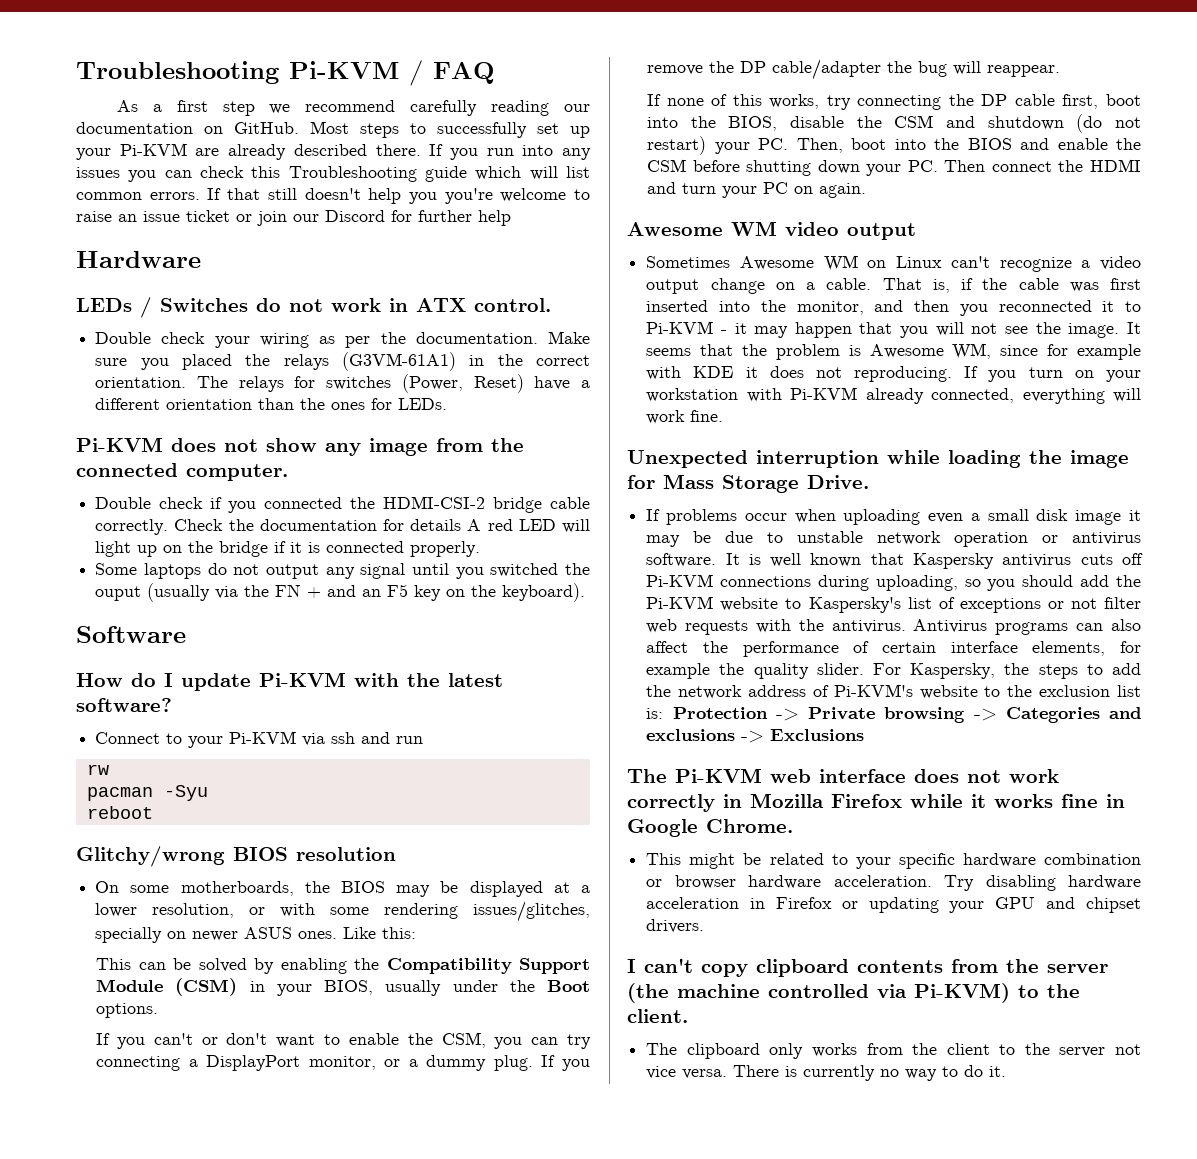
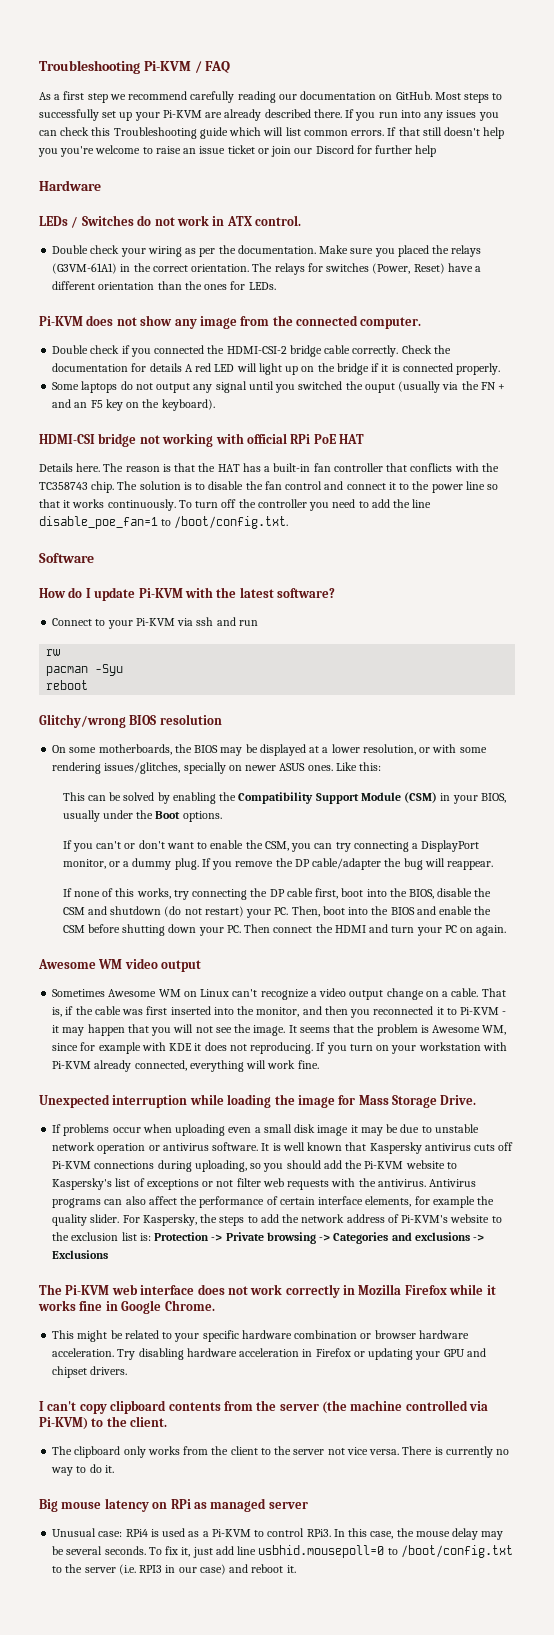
+ HDMI-CSI bridge not working with official RPi PoE HAT
+ Details here. The reason is that the HAT has a built-in fan controller that conflicts with the TC358743 chip. The solution is to disable the fan control and connect it to the power line so that it works continuously. To turn off the controller you need to add the line disable_poe_fan=1 to /boot/config.txt.
+ Big mouse latency on RPi as managed server
+ Unusual case: RPi4 is used as a Pi-KVM to control RPi3. In this case, the mouse delay may be several seconds. To fix it, just add line usbhid.mousepoll=0 to /boot/config.txt to the server (i.e. RPI3 in our case) and reboot it.

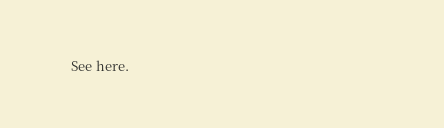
- Troubleshooting Pi-KVM / FAQ
- As a first step we recommend carefully reading our documentation on GitHub. Most steps to successfully set up your Pi-KVM are already described there. If you run into any issues you can check this Troubleshooting guide which will list common errors. If that still doesn't help you you're welcome to raise an issue ticket or join our Discord for further help
- Hardware
- LEDs / Switches do not work in ATX control.
- Double check your wiring as per the documentation. Make sure you placed the relays (G3VM-61A1) in the correct orientation. The relays for switches (Power, Reset) have a different orientation than the ones for LEDs.
- Pi-KVM does not show any image from the connected computer.
- Double check if you connected the HDMI-CSI-2 bridge cable correctly. Check the documentation for details A red LED will light up on the bridge if it is connected properly.
- Some laptops do not output any signal until you switched the ouput (usually via the FN + and an F5 key on the keyboard).
- HDMI-CSI bridge not working with official RPi PoE HAT
- Details here. The reason is that the HAT has a built-in fan controller that conflicts with the TC358743 chip. The solution is to disable the fan control and connect it to the power line so that it works continuously. To turn off the controller you need to add the line disable_poe_fan=1 to /boot/config.txt.
- Software
- How do I update Pi-KVM with the latest software?
- Connect to your Pi-KVM via ssh and run
- rw
- pacman -Syu
- reboot
- Glitchy/wrong BIOS resolution
- On some motherboards, the BIOS may be displayed at a lower resolution, or with some rendering issues/glitches, specially on newer ASUS ones. Like this:
- This can be solved by enabling the Compatibility Support Module (CSM) in your BIOS, usually under the Boot options.
- If you can't or don't want to enable the CSM, you can try connecting a DisplayPort monitor, or a dummy plug. If you remove the DP cable/adapter the bug will reappear.
- If none of this works, try connecting the DP cable first, boot into the BIOS, disable the CSM and shutdown (do not restart) your PC. Then, boot into the BIOS and enable the CSM before shutting down your PC. Then connect the HDMI and turn your PC on again.
- Awesome WM video output
- Sometimes Awesome WM on Linux can't recognize a video output change on a cable. That is, if the cable was first inserted into the monitor, and then you reconnected it to Pi-KVM - it may happen that you will not see the image. It seems that the problem is Awesome WM, since for example with KDE it does not reproducing. If you turn on your workstation with Pi-KVM already connected, everything will work fine.
- Unexpected interruption while loading the image for Mass Storage Drive.
- If problems occur when uploading even a small disk image it may be due to unstable network operation or antivirus software. It is well known that Kaspersky antivirus cuts off Pi-KVM connections during uploading, so you should add the Pi-KVM website to Kaspersky's list of exceptions or not filter web requests with the antivirus. Antivirus programs can also affect the performance of certain interface elements, for example the quality slider. For Kaspersky, the steps to add the network address of Pi-KVM's website to the exclusion list is: Protection -> Private browsing -> Categories and exclusions -> Exclusions
- The Pi-KVM web interface does not work correctly in Mozilla Firefox while it works fine in Google Chrome.
- This might be related to your specific hardware combination or browser hardware acceleration. Try disabling hardware acceleration in Firefox or updating your GPU and chipset drivers.
- I can't copy clipboard contents from the server (the machine controlled via Pi-KVM) to the client.
- The clipboard only works from the client to the server not vice versa. There is currently no way to do it.
- Big mouse latency on RPi as managed server
- Unusual case: RPi4 is used as a Pi-KVM to control RPi3. In this case, the mouse delay may be several seconds. To fix it, just add line usbhid.mousepoll=0 to /boot/config.txt to the server (i.e. RPI3 in our case) and reboot it.
+ See here.

